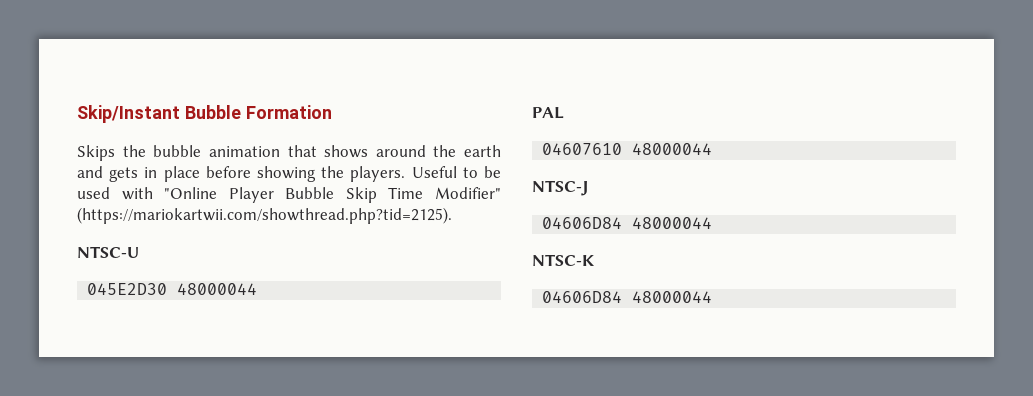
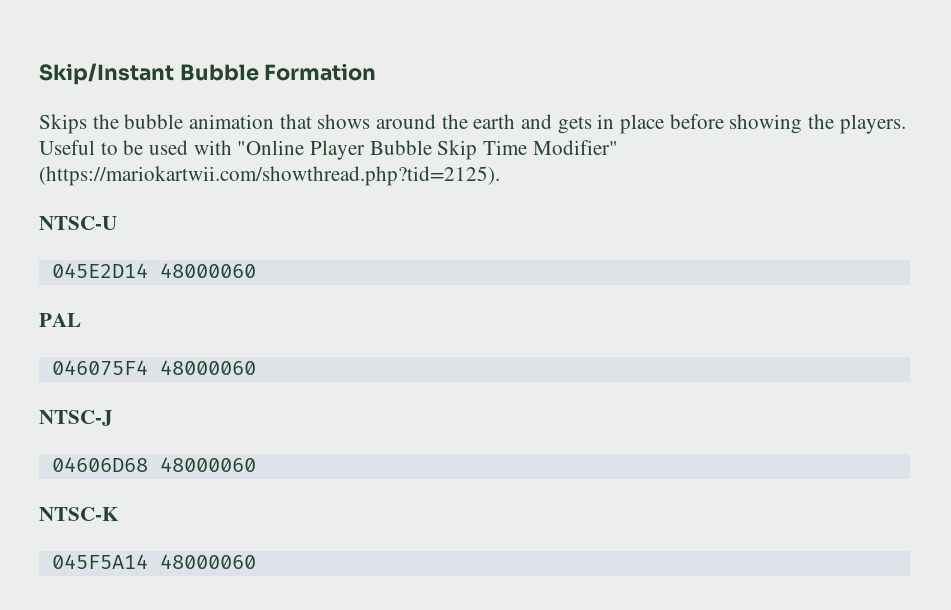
- 045E2D30 48000044
+ 045E2D14 48000060
- 04607610 48000044
+ 046075F4 48000060
  NTSC-J
- 04606D84 48000044
+ 04606D68 48000060
  NTSC-K
- 04606D84 48000044
+ 045F5A14 48000060

